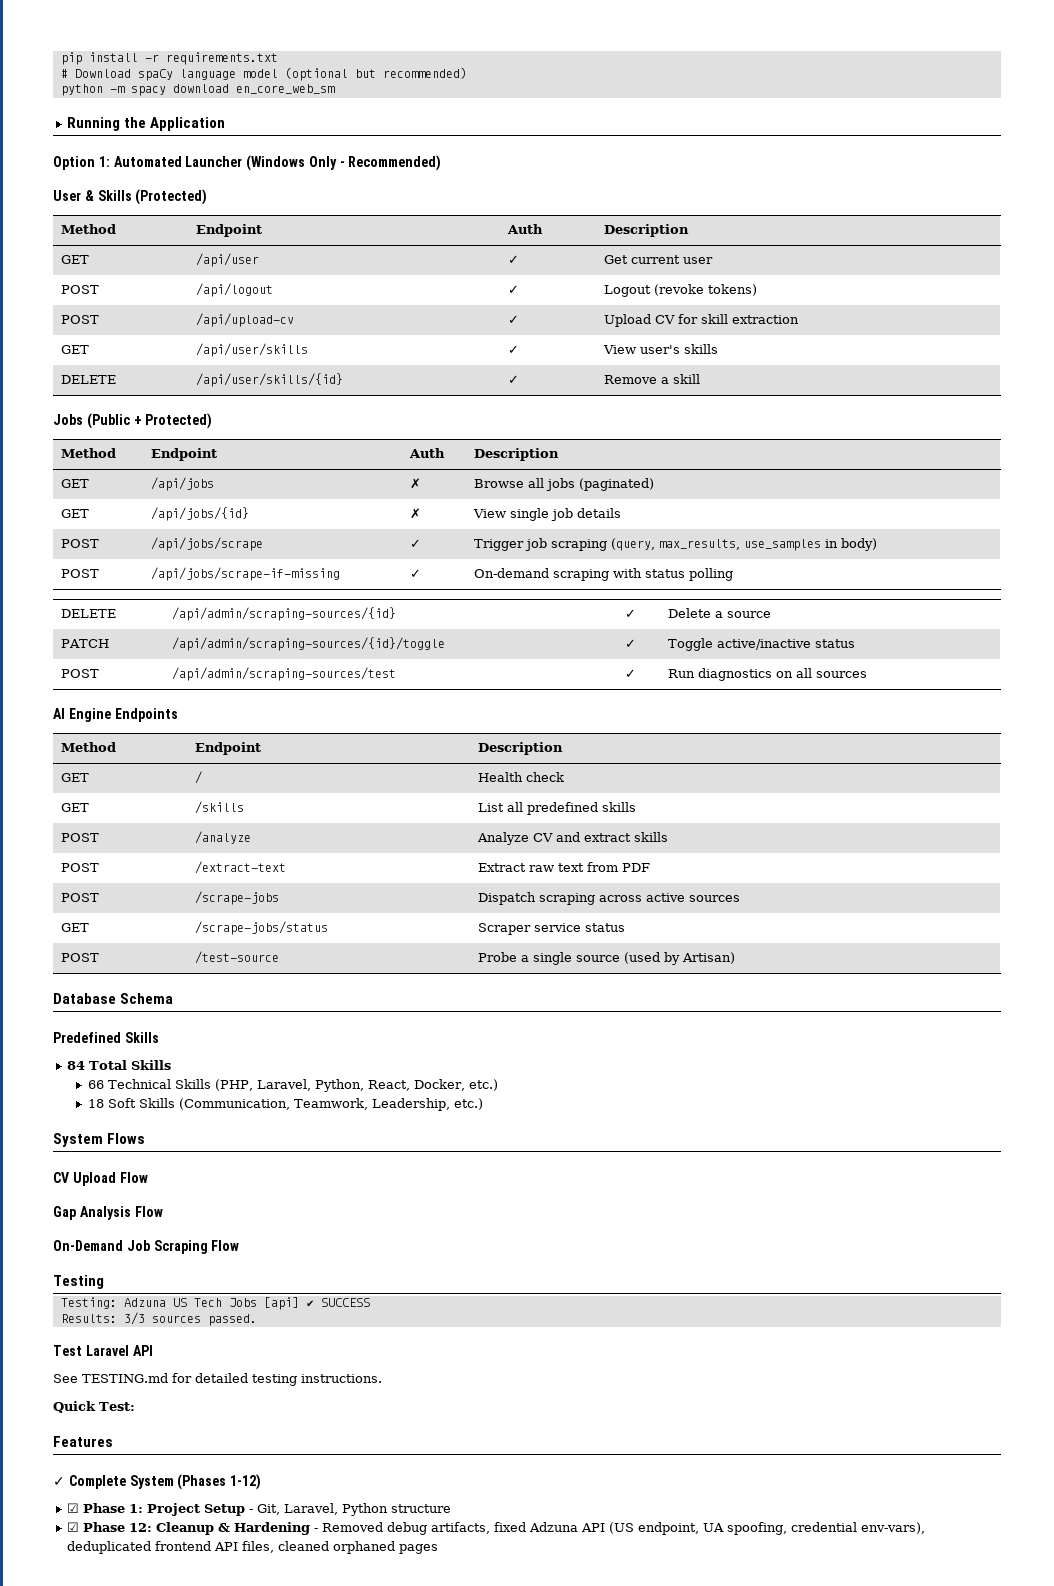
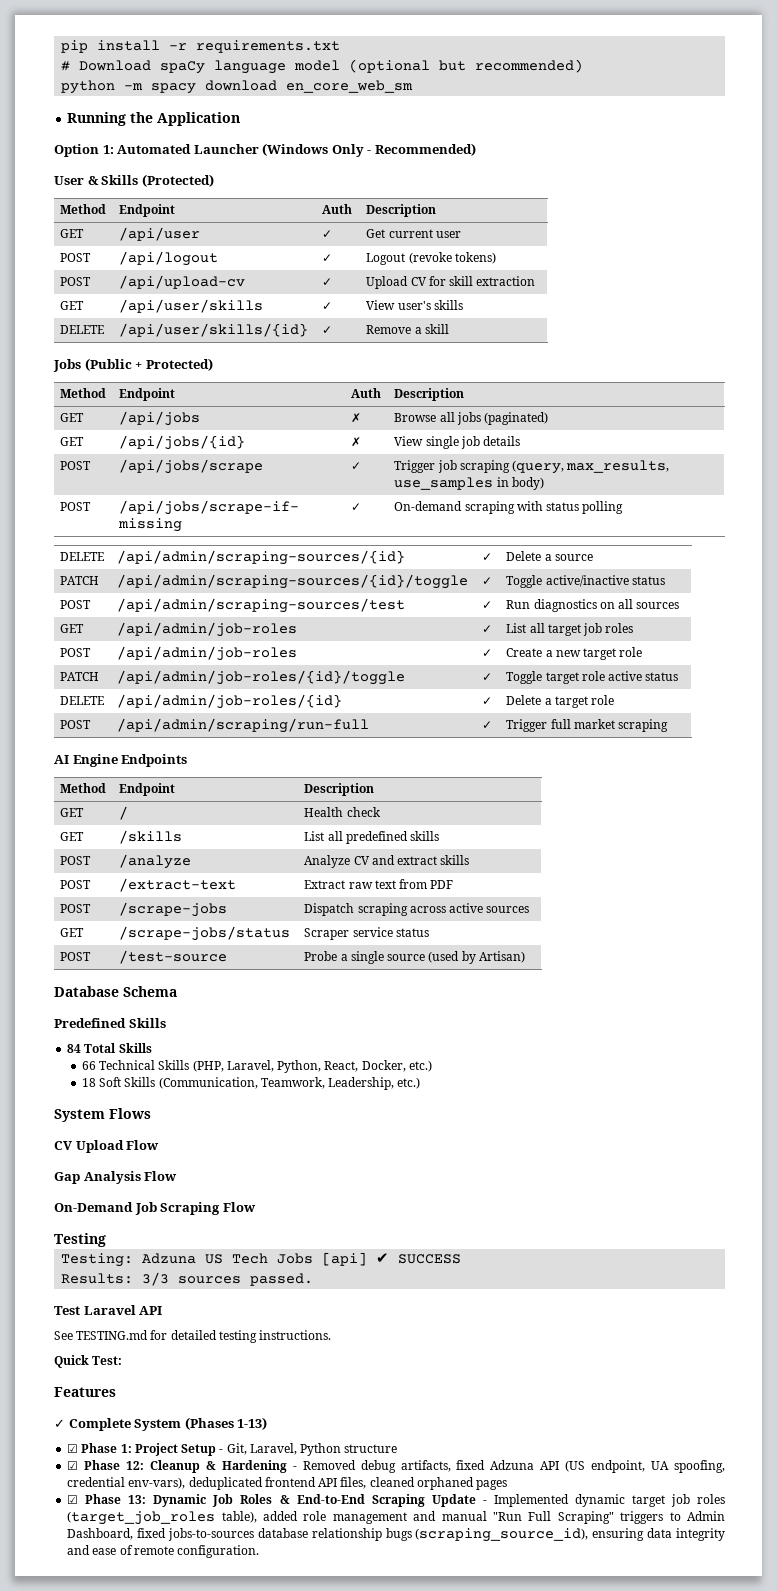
+ GET | /api/admin/job-roles | ✓ | List all target job roles
+ POST | /api/admin/job-roles | ✓ | Create a new target role
+ PATCH | /api/admin/job-roles/{id}/toggle | ✓ | Toggle target role active status
+ DELETE | /api/admin/job-roles/{id} | ✓ | Delete a target role
+ POST | /api/admin/scraping/run-full | ✓ | Trigger full market scraping
- ✓ Complete System (Phases 1-12)
+ ✓ Complete System (Phases 1-13)
+ ☑ Phase 13: Dynamic Job Roles & End-to-End Scraping Update - Implemented dynamic target job roles (target_job_roles table), added role management and manual "Run Full Scraping" triggers to Admin Dashboard, fixed jobs-to-sources database relationship bugs (scraping_source_id), ensuring data integrity and ease of remote configuration.

